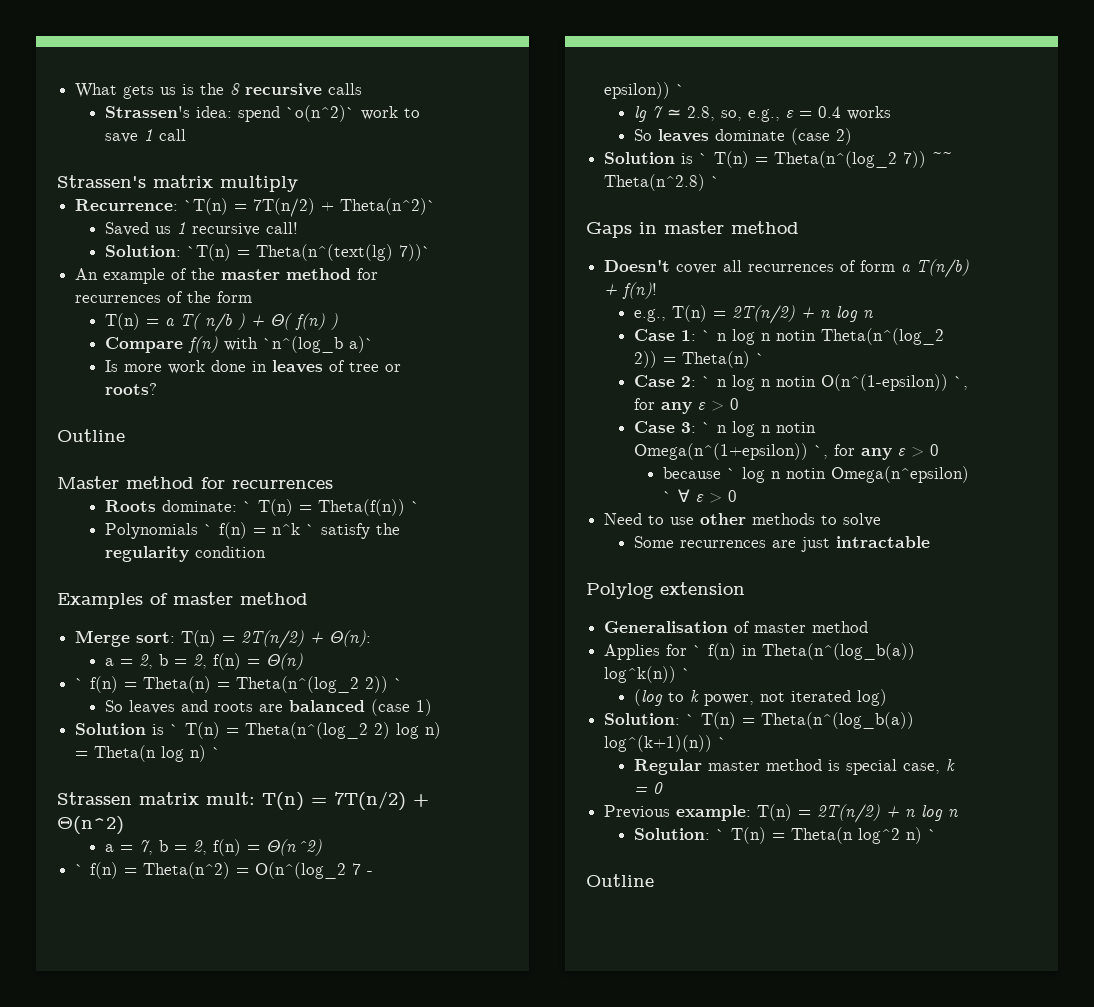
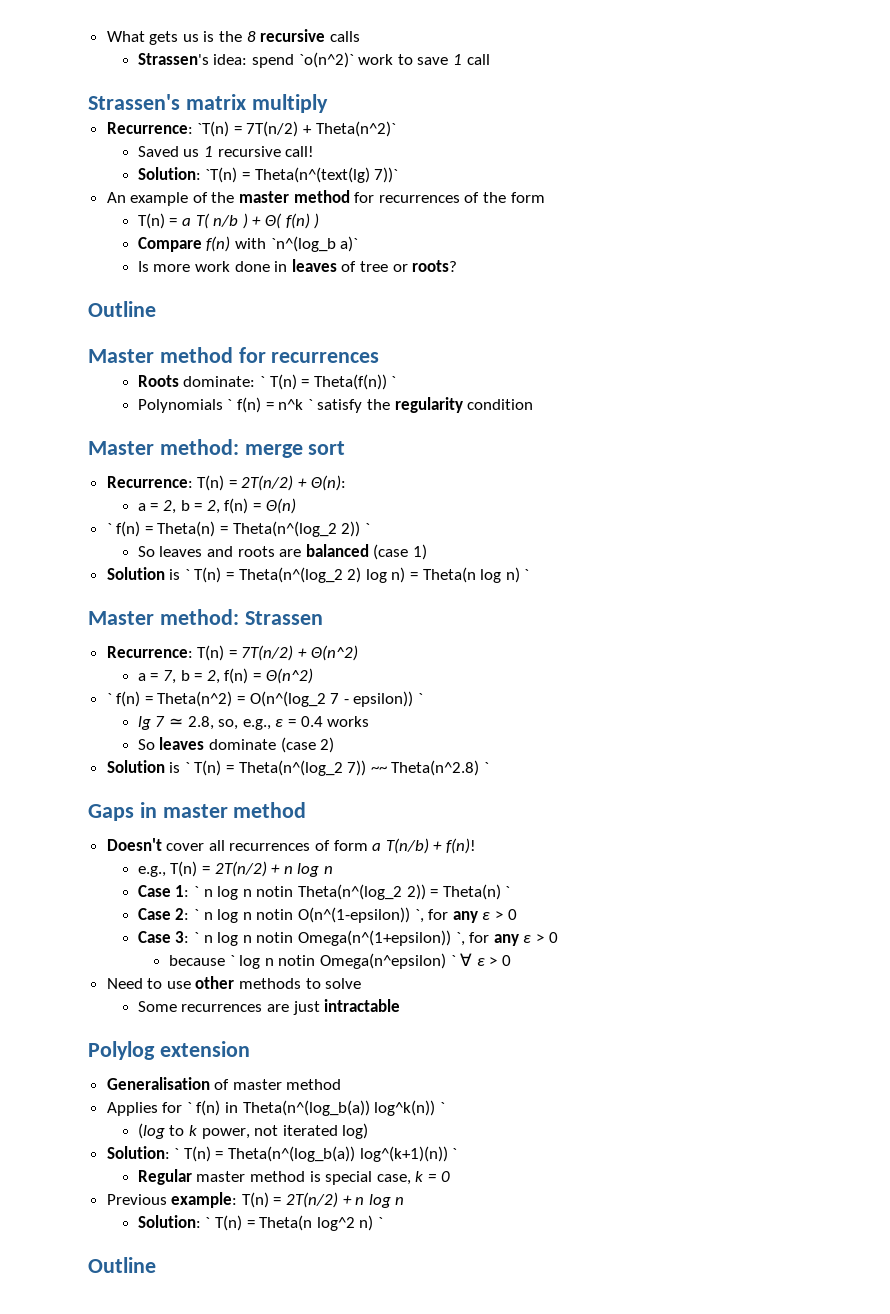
- Examples of master method
- Merge sort: T(n) = 2T(n/2) + Θ(n):
+ Master method: merge sort
+ Recurrence: T(n) = 2T(n/2) + Θ(n):
- Strassen matrix mult: T(n) = 7T(n/2) + Θ(n^2)
+ Master method: Strassen
+ Recurrence: T(n) = 7T(n/2) + Θ(n^2)

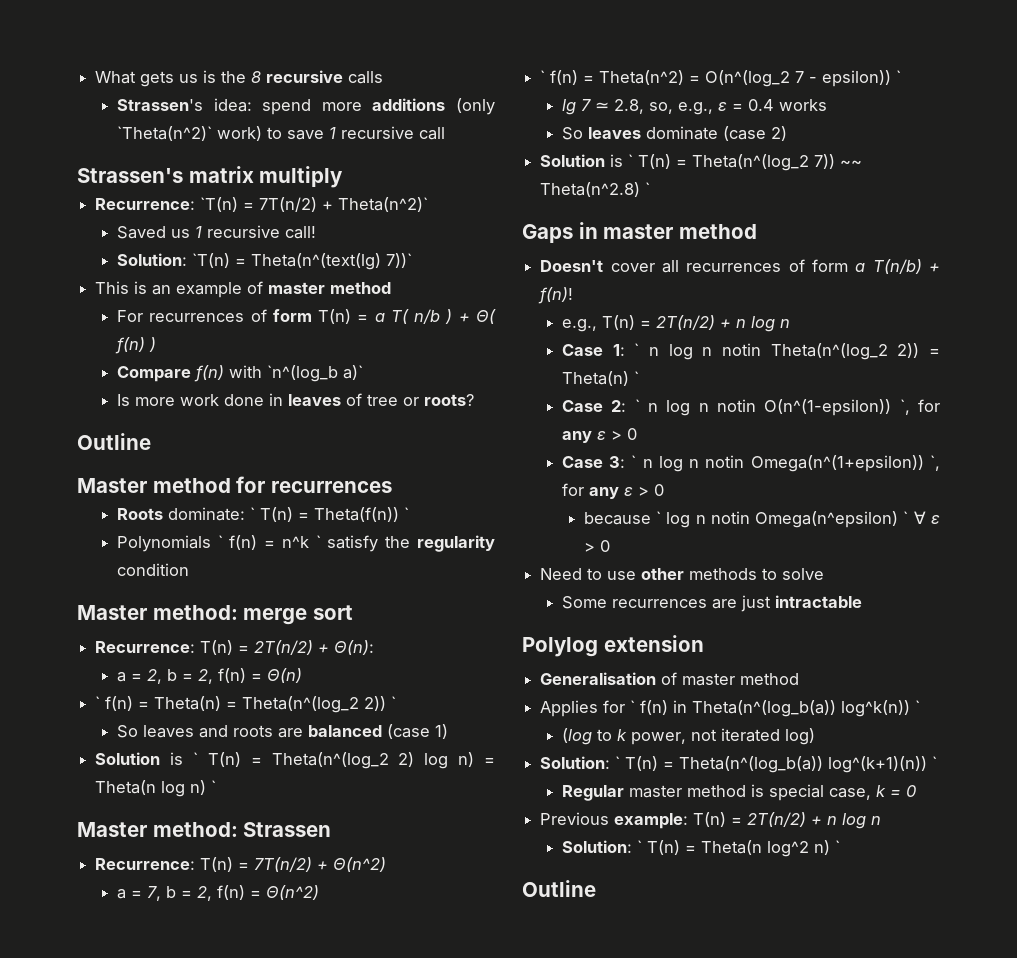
- Strassen's idea: spend `o(n^2)` work to save 1 call
+ Strassen's idea: spend more additions (only `Theta(n^2)` work) to save 1 recursive call
- An example of the master method for recurrences of the form
- T(n) = a T( n/b ) + Θ( f(n) )
+ This is an example of master method
+ For recurrences of form T(n) = a T( n/b ) + Θ( f(n) )

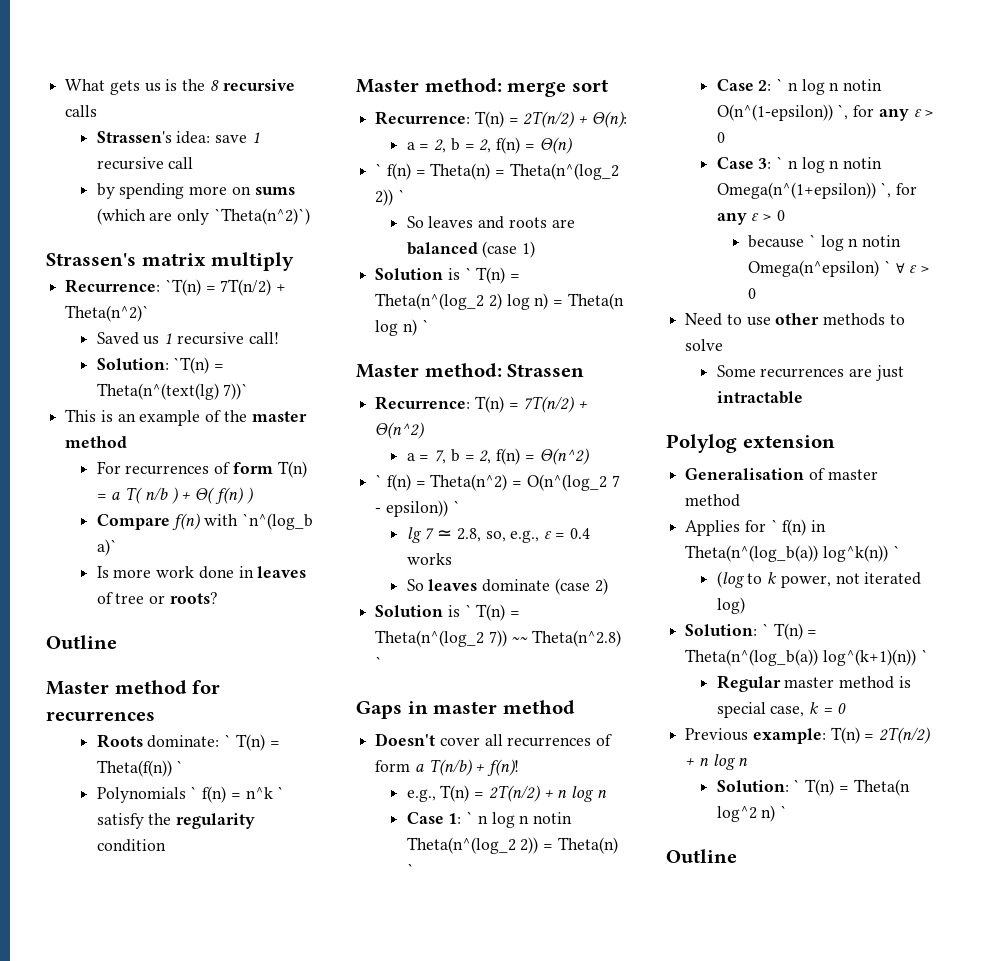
- Strassen's idea: spend more additions (only `Theta(n^2)` work) to save 1 recursive call
+ Strassen's idea: save 1 recursive call
+ by spending more on sums (which are only `Theta(n^2)`)
- This is an example of master method
+ This is an example of the master method

